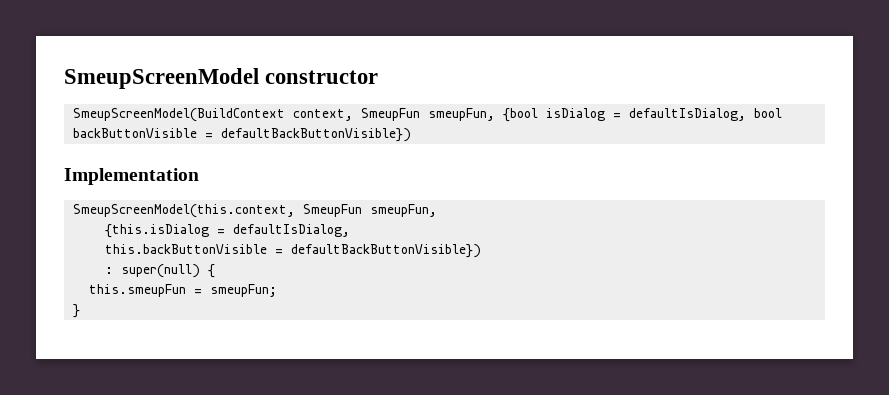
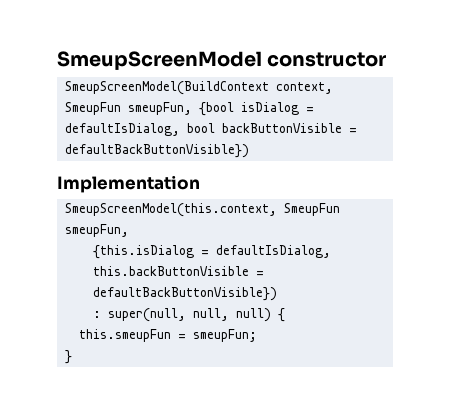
- : super(null) {
+ : super(null, null, null) {

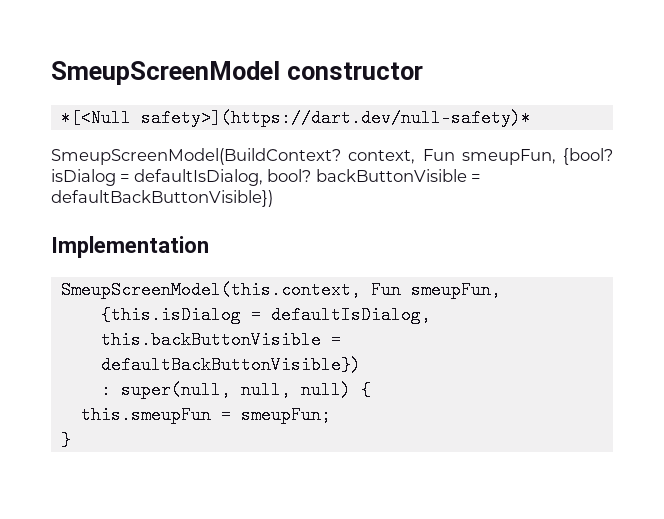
- SmeupScreenModel(BuildContext context, SmeupFun smeupFun, {bool isDialog = defaultIsDialog, bool backButtonVisible = defaultBackButtonVisible})
+ *[<Null safety>](https://dart.dev/null-safety)*
+ SmeupScreenModel(BuildContext? context, Fun smeupFun, {bool? isDialog = defaultIsDialog, bool? backButtonVisible = defaultBackButtonVisible})
- SmeupScreenModel(this.context, SmeupFun smeupFun,
+ SmeupScreenModel(this.context, Fun smeupFun,

